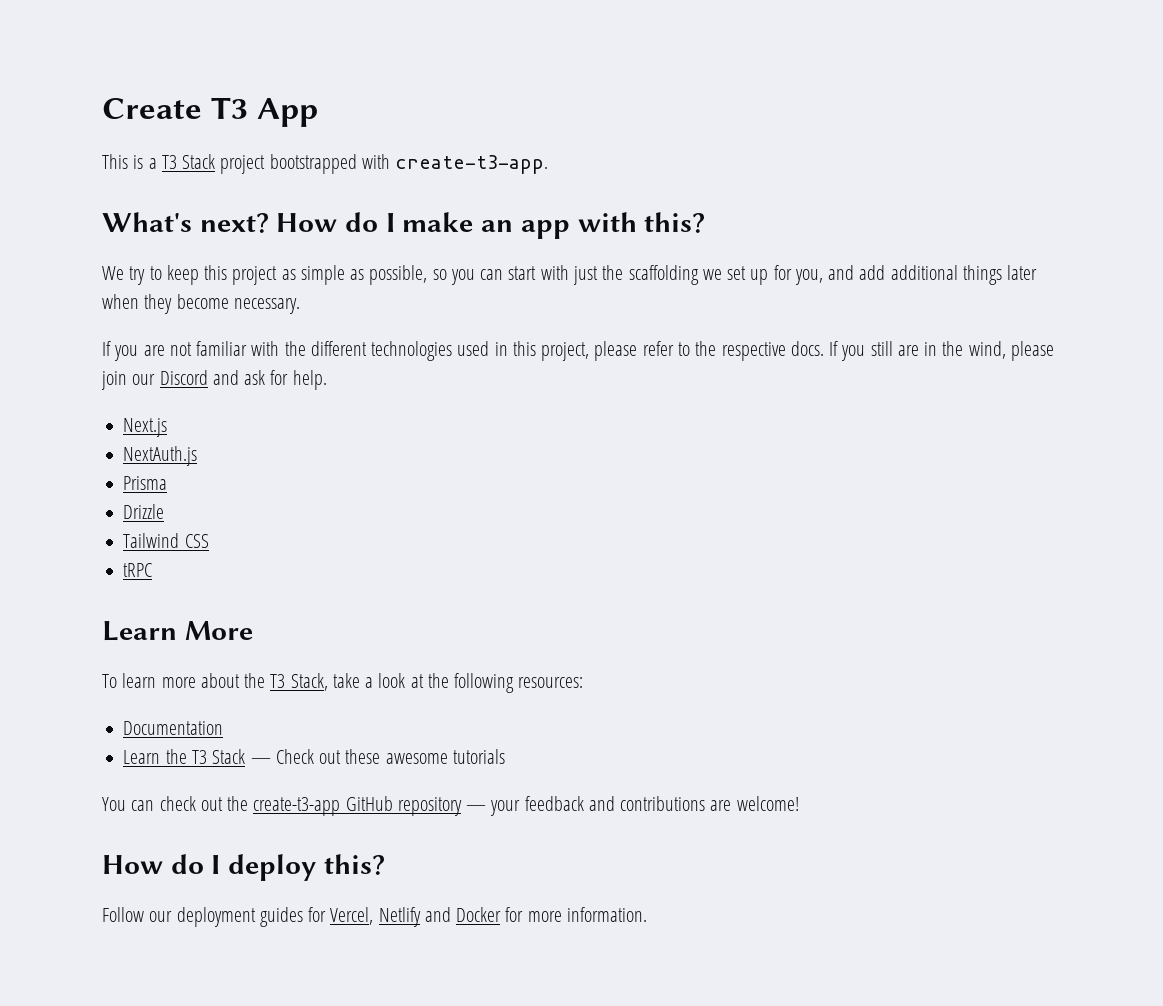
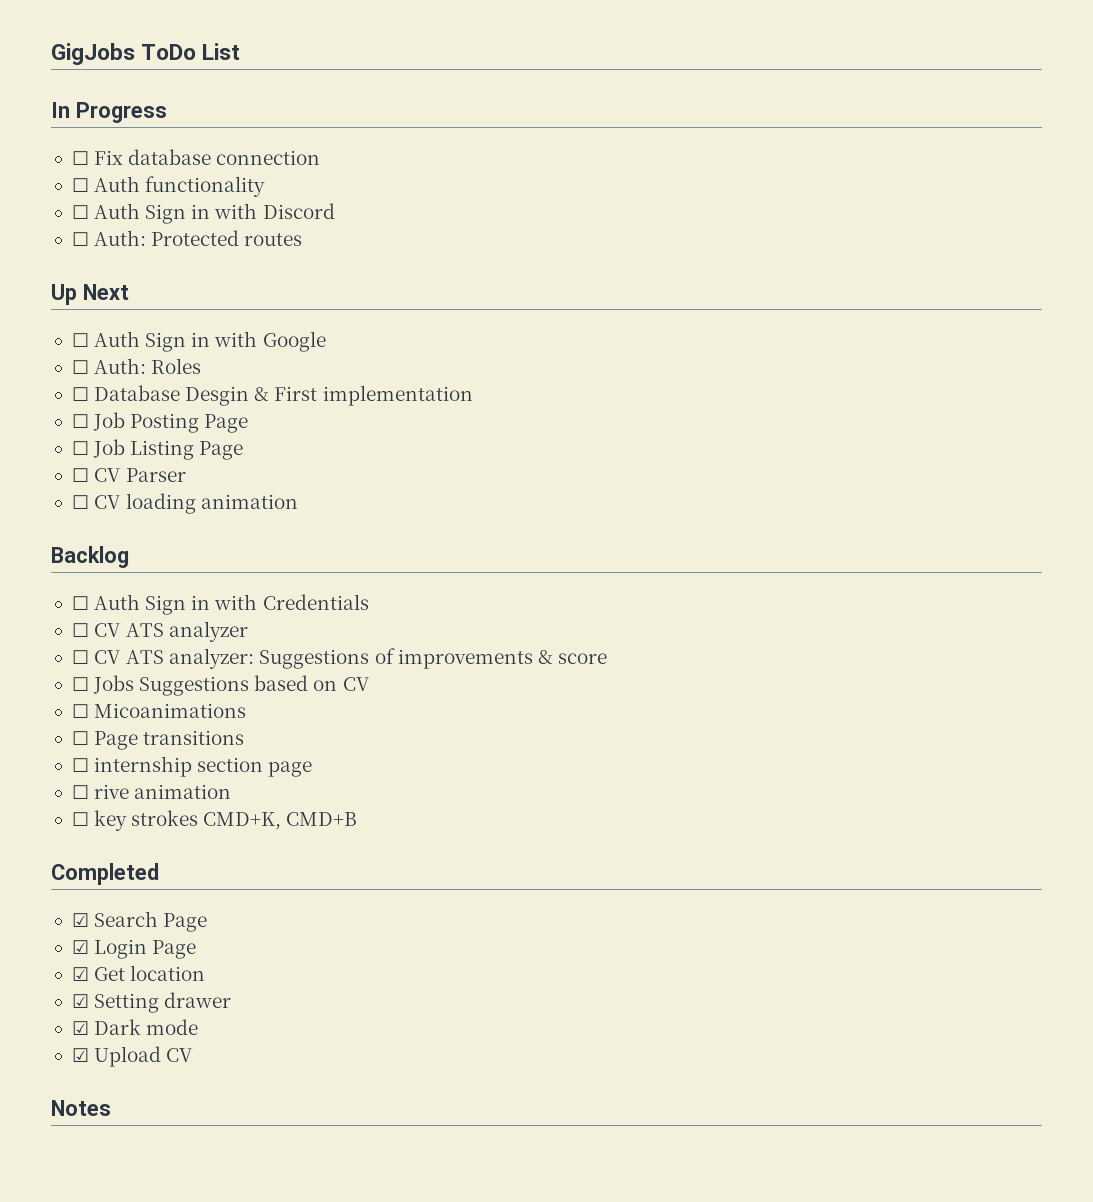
- Create T3 App
- This is a T3 Stack project bootstrapped with create-t3-app.
- What's next? How do I make an app with this?
- We try to keep this project as simple as possible, so you can start with just the scaffolding we set up for you, and add additional things later when they become necessary.
- If you are not familiar with the different technologies used in this project, please refer to the respective docs. If you still are in the wind, please join our Discord and ask for help.
- Next.js
- NextAuth.js
- Prisma
- Drizzle
- Tailwind CSS
- tRPC
- Learn More
- To learn more about the T3 Stack, take a look at the following resources:
- Documentation
- Learn the T3 Stack — Check out these awesome tutorials
- You can check out the create-t3-app GitHub repository — your feedback and contributions are welcome!
- How do I deploy this?
- Follow our deployment guides for Vercel, Netlify and Docker for more information.
+ GigJobs ToDo List
+ In Progress
+ ☐ Fix database connection
+ ☐ Auth functionality
+ ☐ Auth Sign in with Discord
+ ☐ Auth: Protected routes
+ Up Next
+ ☐ Auth Sign in with Google
+ ☐ Auth: Roles
+ ☐ Database Desgin & First implementation
+ ☐ Job Posting Page
+ ☐ Job Listing Page
+ ☐ CV Parser
+ ☐ CV loading animation
+ Backlog
+ ☐ Auth Sign in with Credentials
+ ☐ CV ATS analyzer
+ ☐ CV ATS analyzer: Suggestions of improvements & score
+ ☐ Jobs Suggestions based on CV
+ ☐ Micoanimations
+ ☐ Page transitions
+ ☐ internship section page
+ ☐ rive animation
+ ☐ key strokes CMD+K, CMD+B
+ Completed
+ ☑ Search Page
+ ☑ Login Page
+ ☑ Get location
+ ☑ Setting drawer
+ ☑ Dark mode
+ ☑ Upload CV
+ Notes

